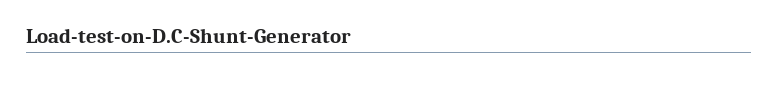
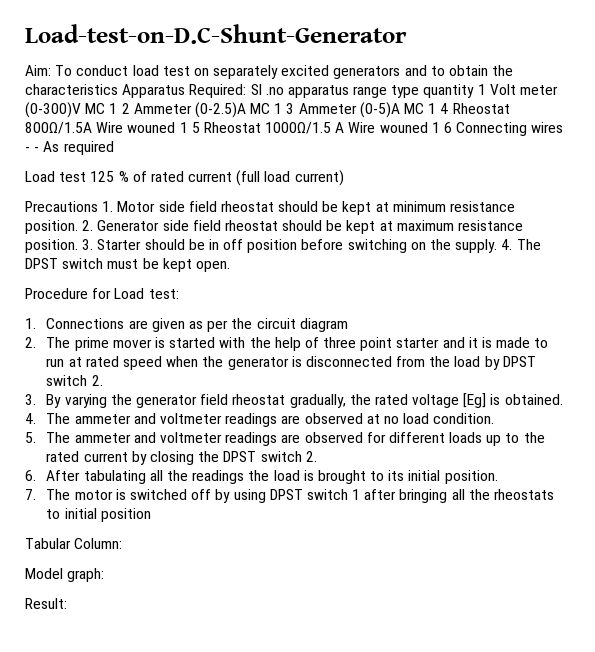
+ Aim: To conduct load test on separately excited generators and to obtain the characteristics Apparatus Required: Sl .no apparatus range type quantity 1 Volt meter (0-300)V MC 1 2 Ammeter (0-2.5)A MC 1 3 Ammeter (0-5)A MC 1 4 Rheostat 800Ω/1.5A Wire wouned 1 5 Rheostat 1000Ω/1.5 A Wire wouned 1 6 Connecting wires - - As required
+ Load test 125 % of rated current (full load current)
+ Precautions 1. Motor side field rheostat should be kept at minimum resistance position. 2. Generator side field rheostat should be kept at maximum resistance position. 3. Starter should be in off position before switching on the supply. 4. The DPST switch must be kept open.
+ Procedure for Load test:
+ 1. Connections are given as per the circuit diagram
+ 2. The prime mover is started with the help of three point starter and it is made to run at rated speed when the generator is disconnected from the load by DPST switch 2.
+ 3. By varying the generator field rheostat gradually, the rated voltage [Eg] is obtained.
+ 4. The ammeter and voltmeter readings are observed at no load condition.
+ 5. The ammeter and voltmeter readings are observed for different loads up to the rated current by closing the DPST switch 2.
+ 6. After tabulating all the readings the load is brought to its initial position.
+ 7. The motor is switched off by using DPST switch 1 after bringing all the rheostats to initial position
+ Tabular Column:
+ Model graph:
+ Result:

